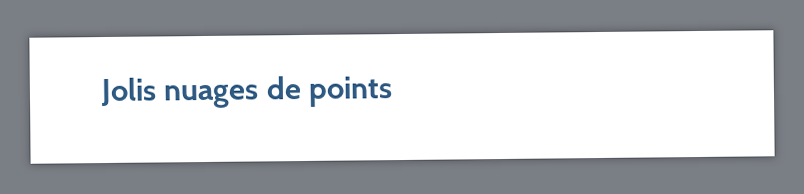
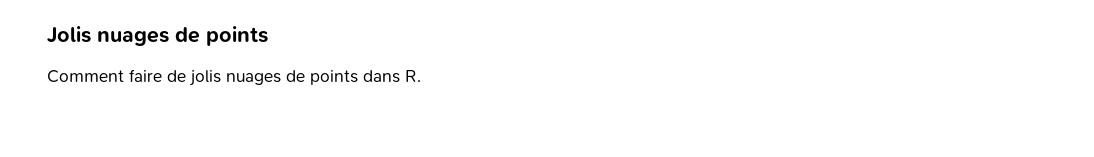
+ Comment faire de jolis nuages de points dans R.

